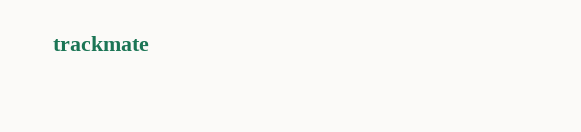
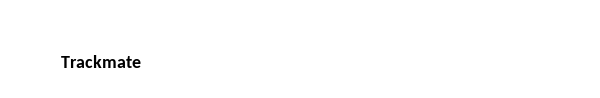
- trackmate
+ Trackmate

